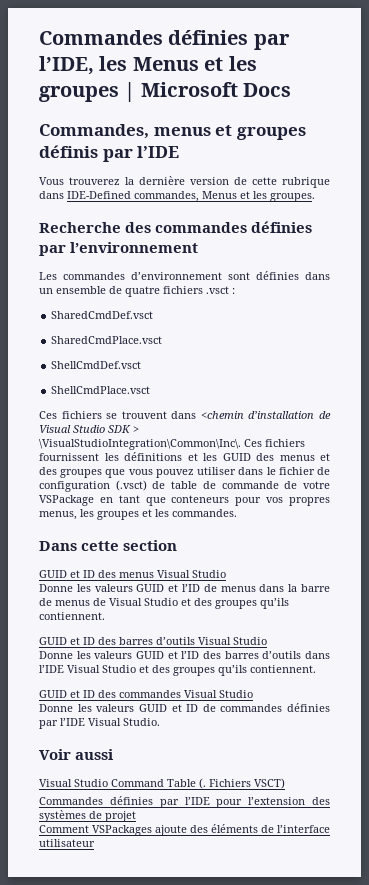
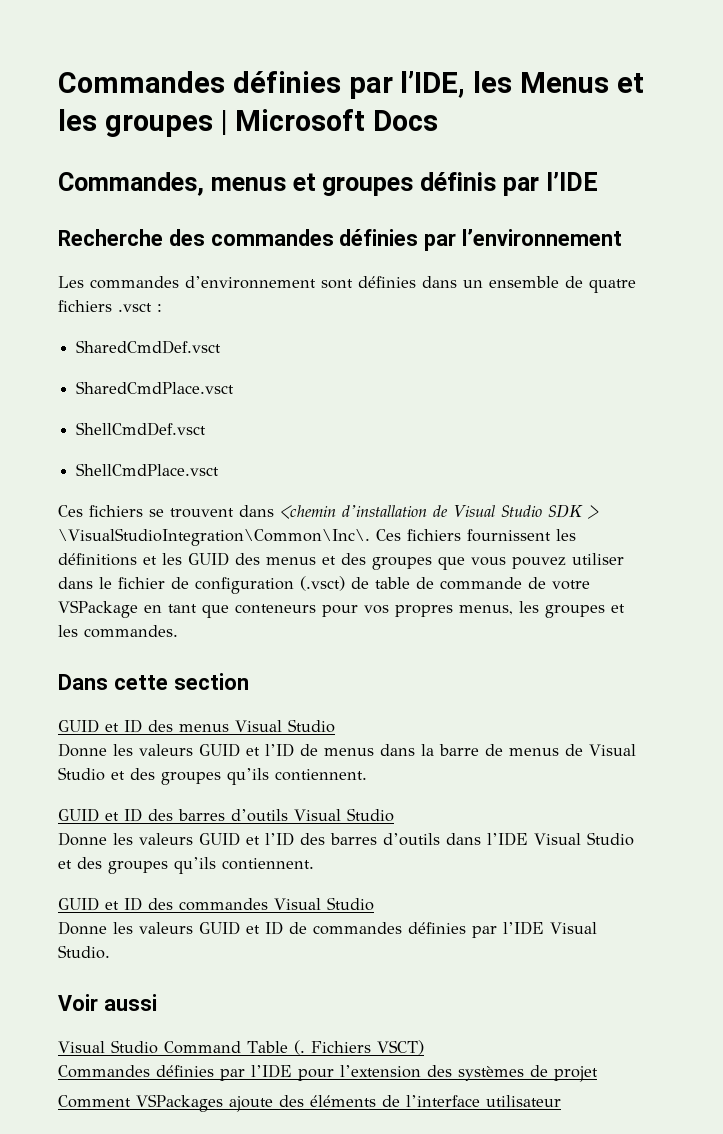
- Vous trouverez la dernière version de cette rubrique dans IDE-Defined commandes, Menus et les groupes.

